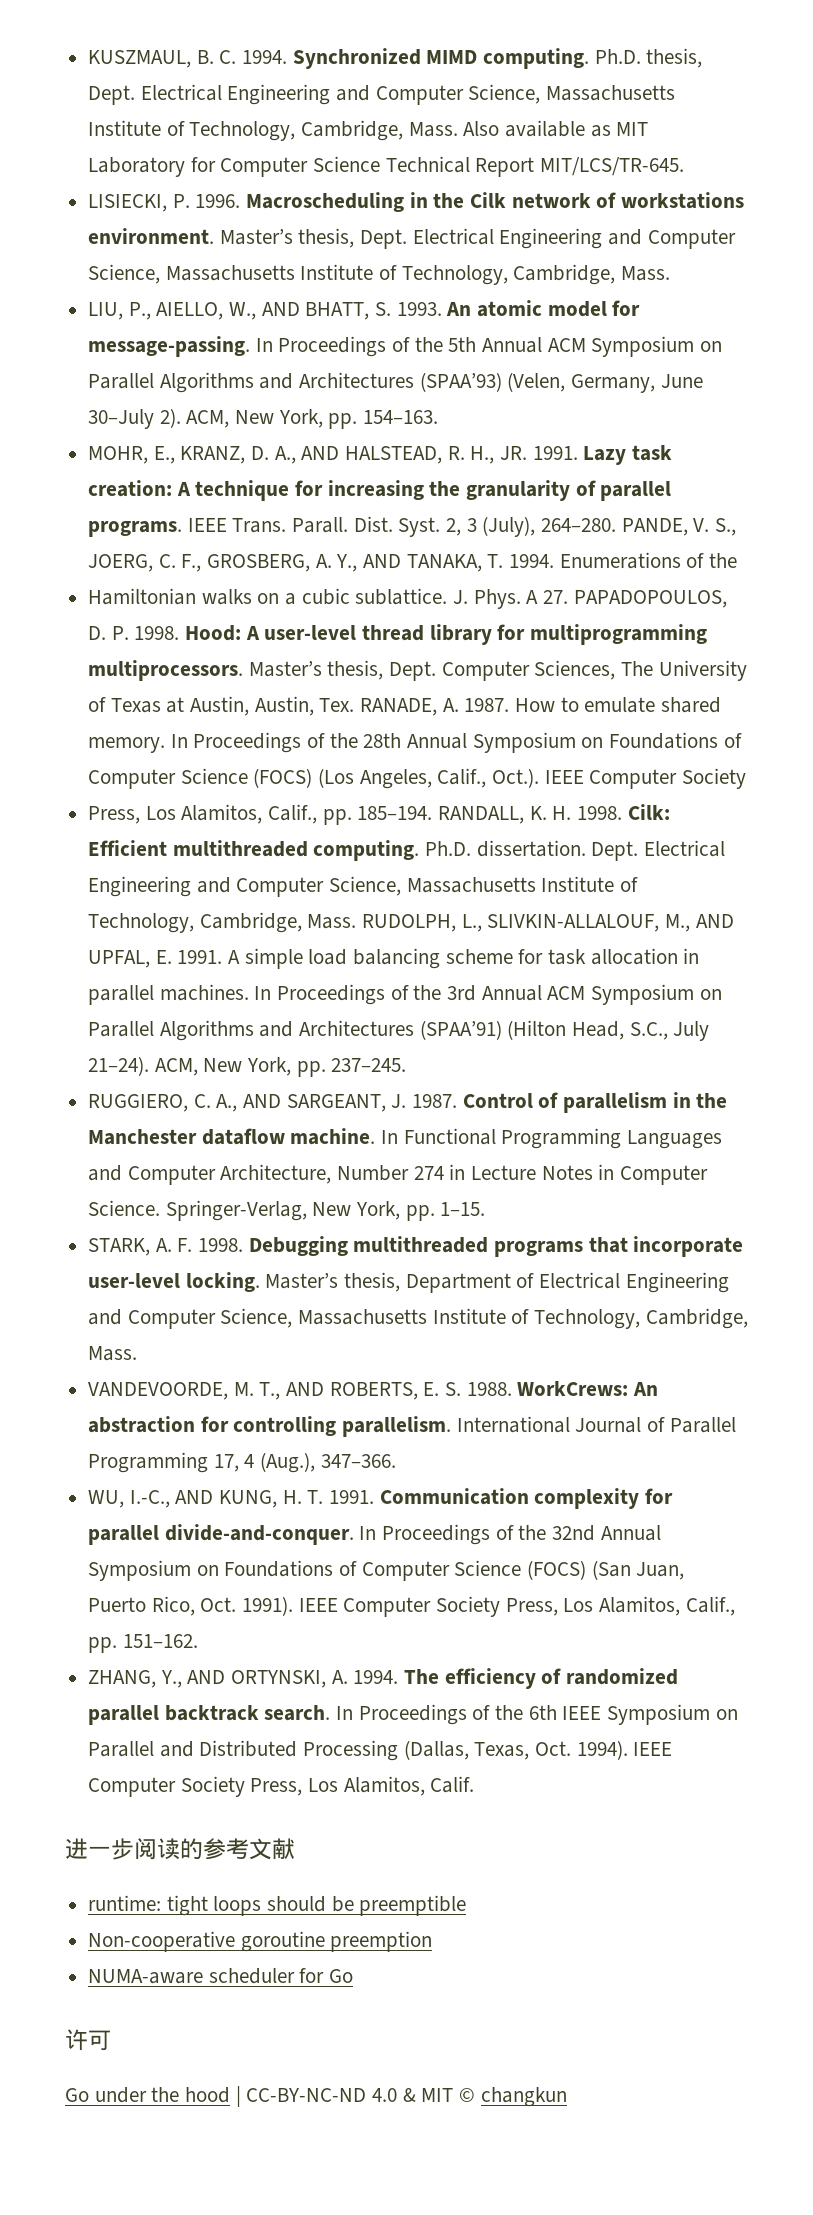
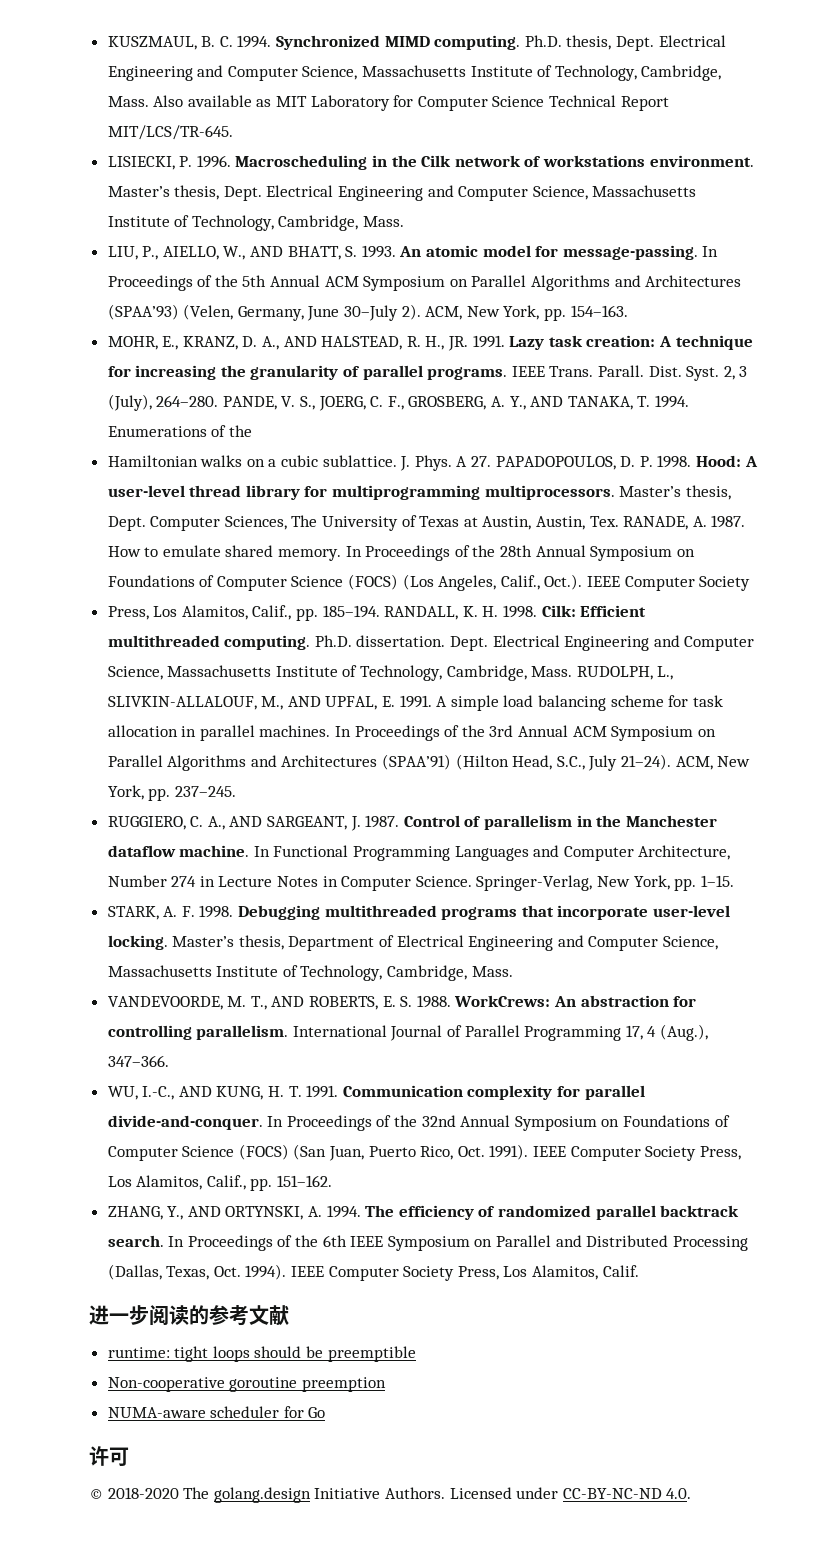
- Go under the hood | CC-BY-NC-ND 4.0 & MIT © changkun
+ © 2018-2020 The golang.design Initiative Authors. Licensed under CC-BY-NC-ND 4.0.

